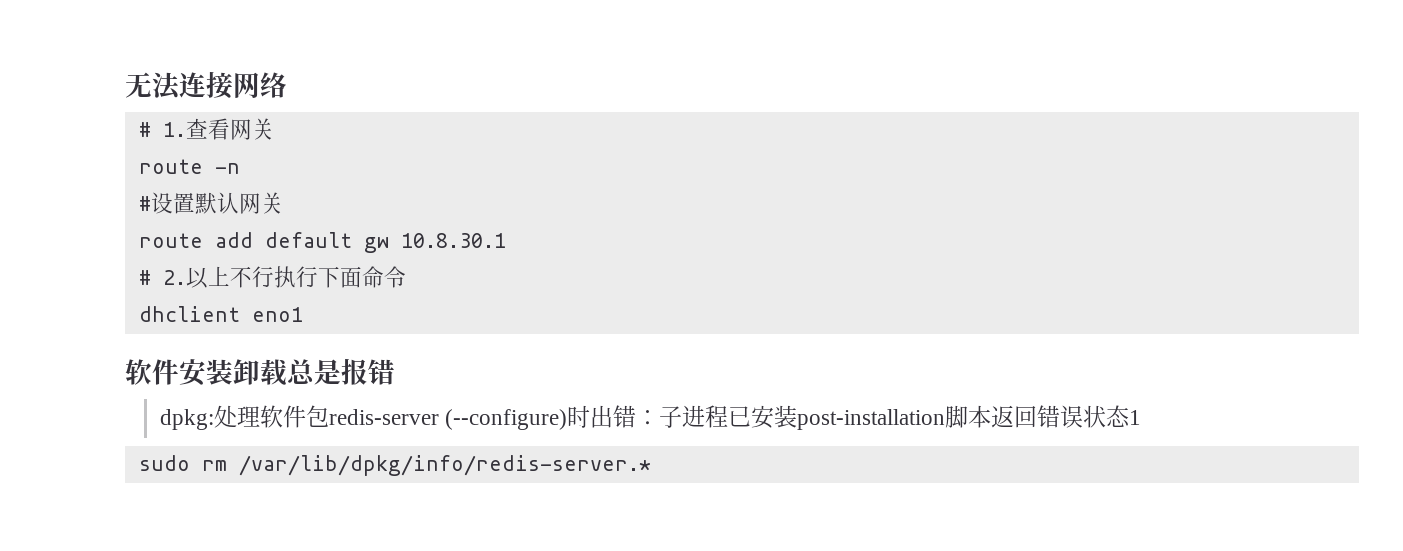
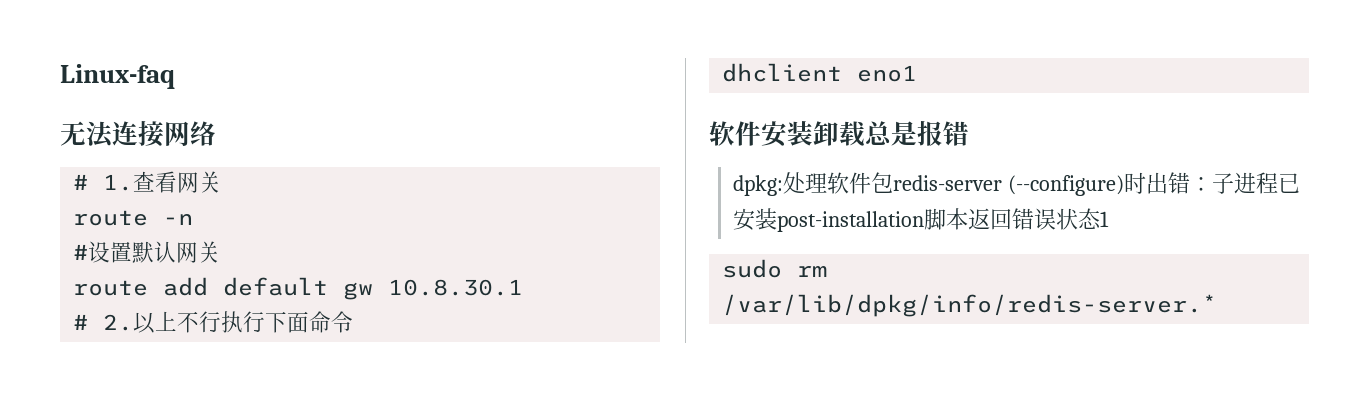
+ Linux-faq

